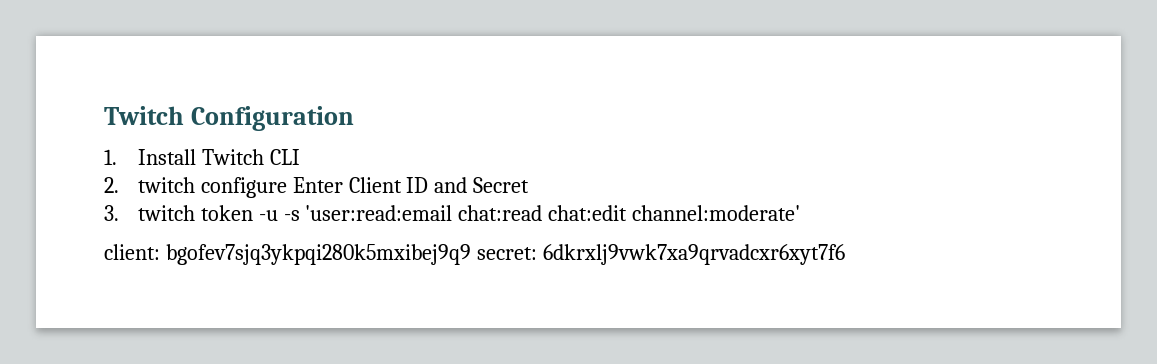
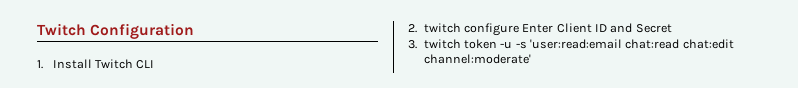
- client: bgofev7sjq3ykpqi280k5mxibej9q9 secret: 6dkrxlj9vwk7xa9qrvadcxr6xyt7f6

